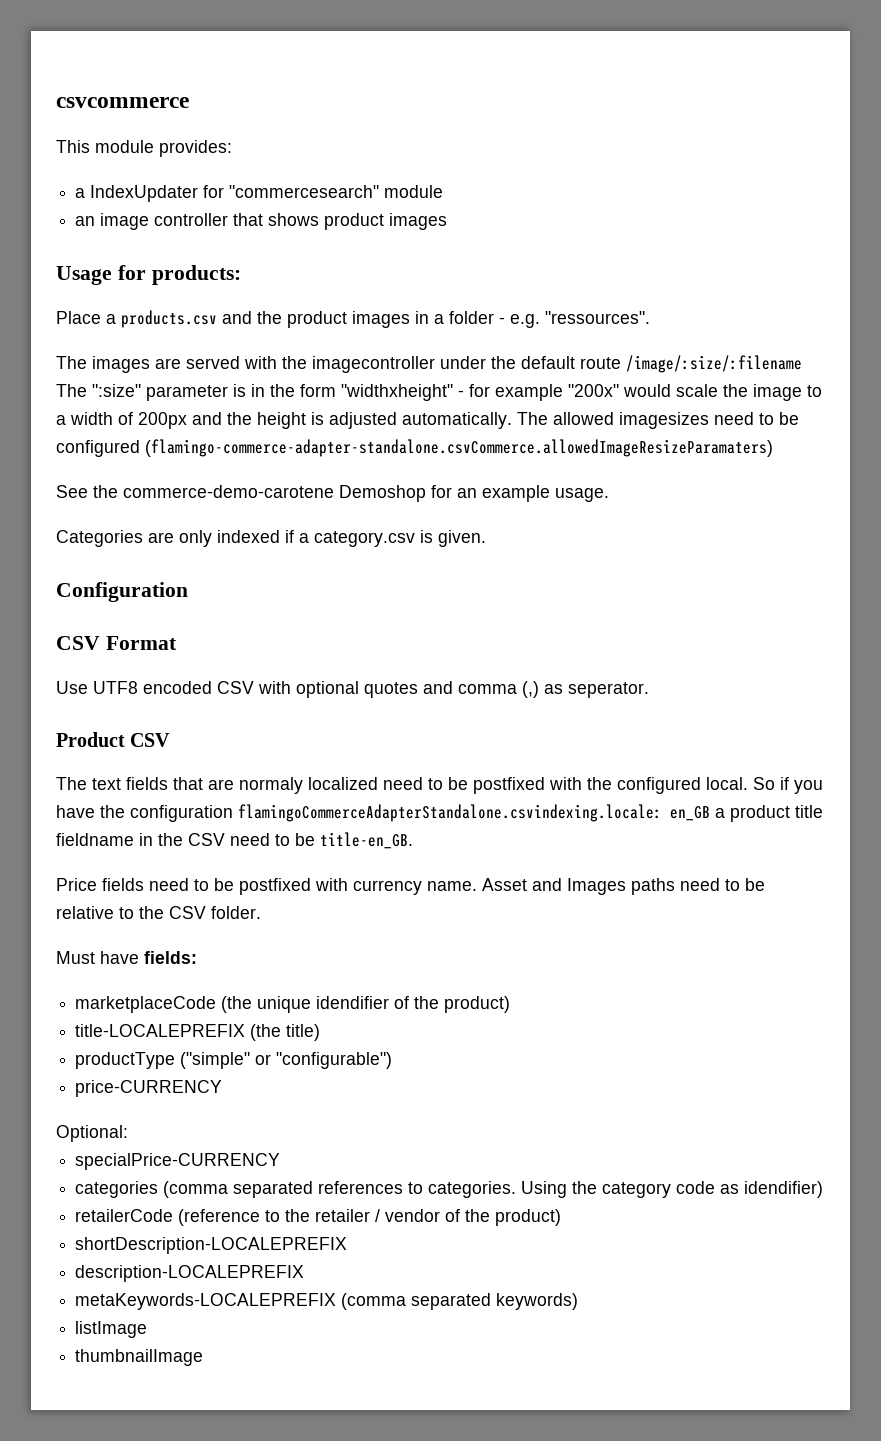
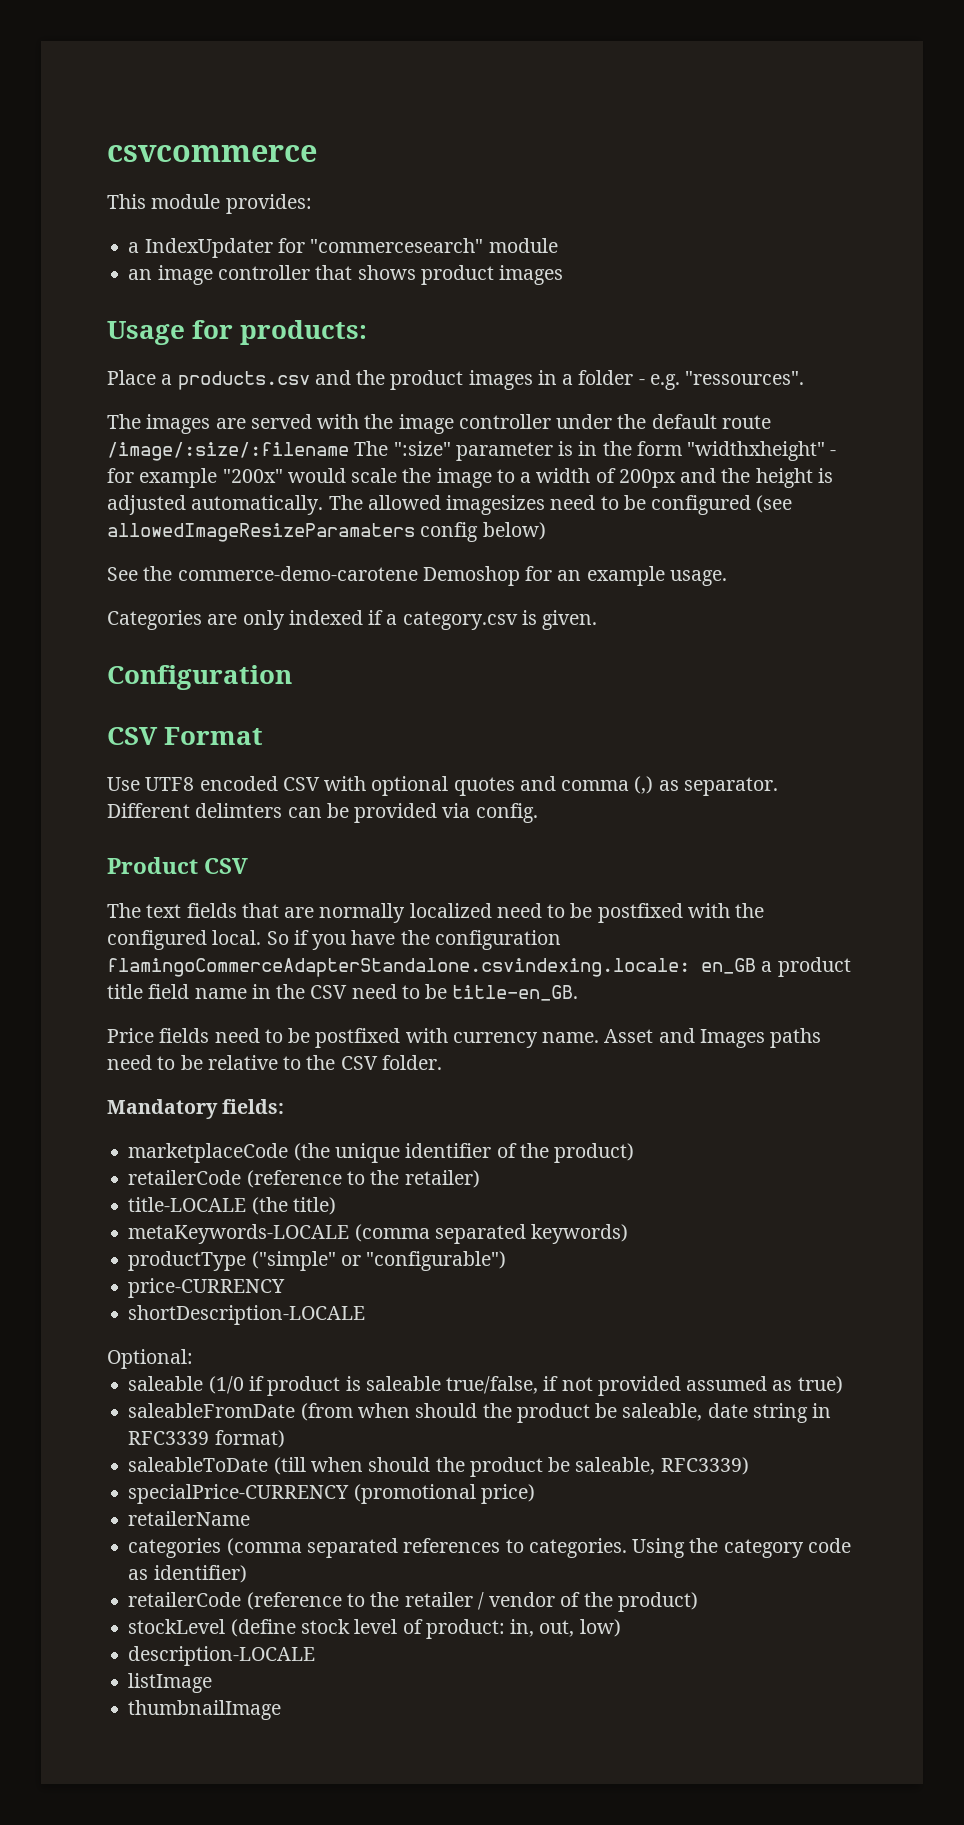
- The images are served with the imagecontroller under the default route /image/:size/:filename The ":size" parameter is in the form "widthxheight" - for example "200x" would scale the image to a width of 200px and the height is adjusted automatically.
+ The images are served with the image controller under the default route /image/:size/:filename The ":size" parameter is in the form "widthxheight" - for example "200x" would scale the image to a width of 200px and the height is adjusted automatically.
- The allowed imagesizes need to be configured (flamingo-commerce-adapter-standalone.csvCommerce.allowedImageResizeParamaters)
+ The allowed imagesizes need to be configured (see allowedImageResizeParamaters config below)
- Use UTF8 encoded CSV with optional quotes and comma (,) as seperator.
+ Use UTF8 encoded CSV with optional quotes and comma (,) as separator. Different delimters can be provided via config.
- The text fields that are normaly localized need to be postfixed with the configured local.
+ The text fields that are normally localized need to be postfixed with the configured local.
- So if you have the configuration flamingoCommerceAdapterStandalone.csvindexing.locale: en_GB a product title fieldname in the CSV need to be title-en_GB.
+ So if you have the configuration flamingoCommerceAdapterStandalone.csvindexing.locale: en_GB a product title field name in the CSV need to be title-en_GB.
- Must have fields:
+ Mandatory fields:
- marketplaceCode (the unique idendifier of the product)
- title-LOCALEPREFIX (the title)
+ marketplaceCode (the unique identifier of the product)
+ retailerCode (reference to the retailer)
+ title-LOCALE (the title)
+ metaKeywords-LOCALE (comma separated keywords)
+ shortDescription-LOCALE
- specialPrice-CURRENCY
+ saleable (1/0 if product is saleable true/false, if not provided assumed as true)
+ saleableFromDate (from when should the product be saleable, date string in RFC3339 format)
+ saleableToDate (till when should the product be saleable, RFC3339)
+ specialPrice-CURRENCY (promotional price)
+ retailerName
- Using the category code as idendifier)
+ Using the category code as identifier)
- shortDescription-LOCALEPREFIX
- description-LOCALEPREFIX
- metaKeywords-LOCALEPREFIX (comma separated keywords)
+ stockLevel (define stock level of product: in, out, low)
+ description-LOCALE

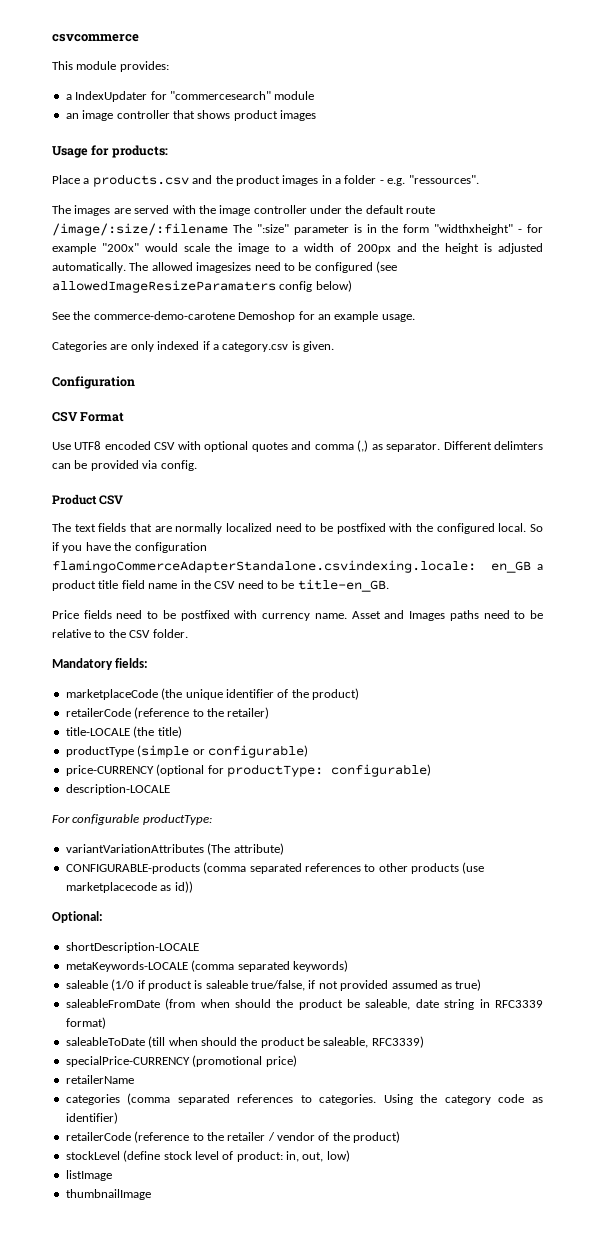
+ productType (simple or configurable)
+ price-CURRENCY (optional for productType: configurable)
+ description-LOCALE
+ For configurable productType:
+ variantVariationAttributes (The attribute)
+ CONFIGURABLE-products (comma separated references to other products (use marketplacecode as id))
+ Optional:
+ shortDescription-LOCALE
  metaKeywords-LOCALE (comma separated keywords)
- productType ("simple" or "configurable")
- price-CURRENCY
- shortDescription-LOCALE
- Optional:
- description-LOCALE

